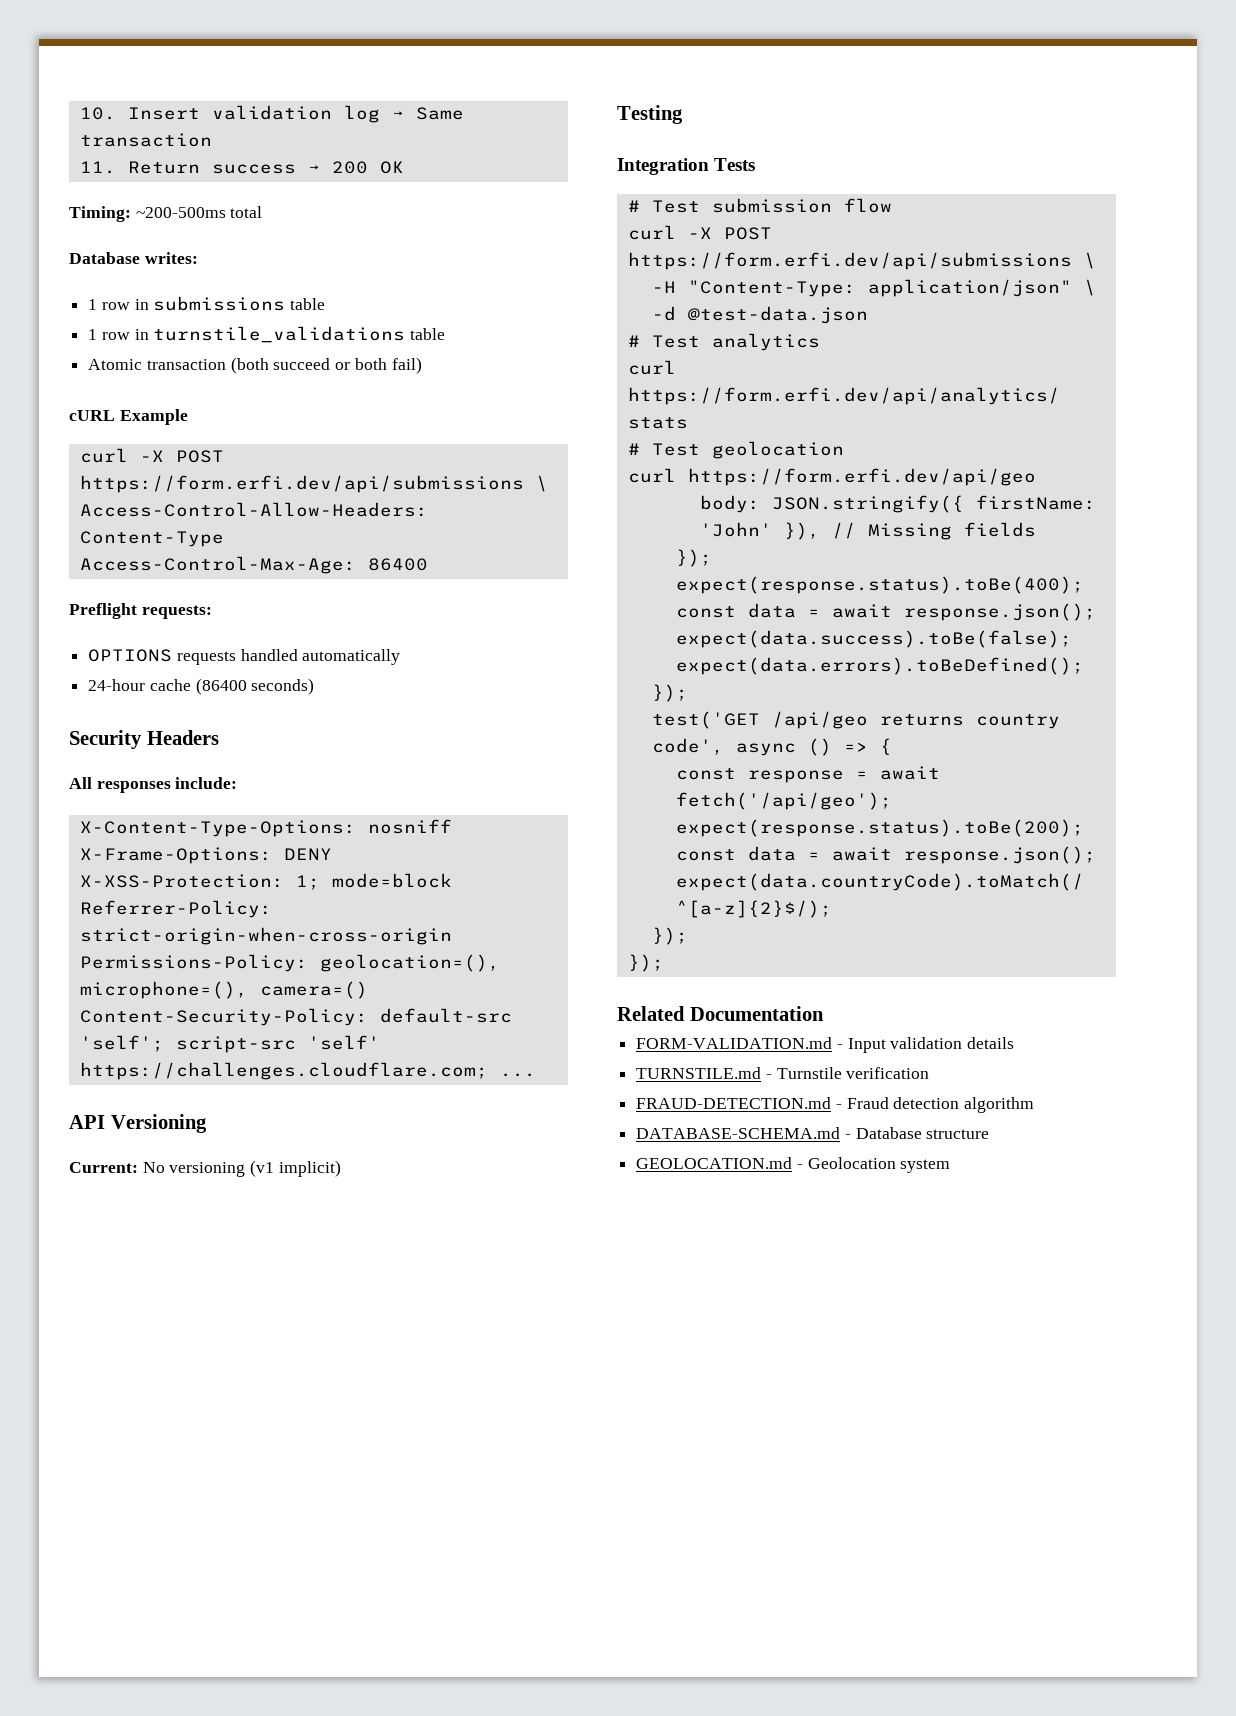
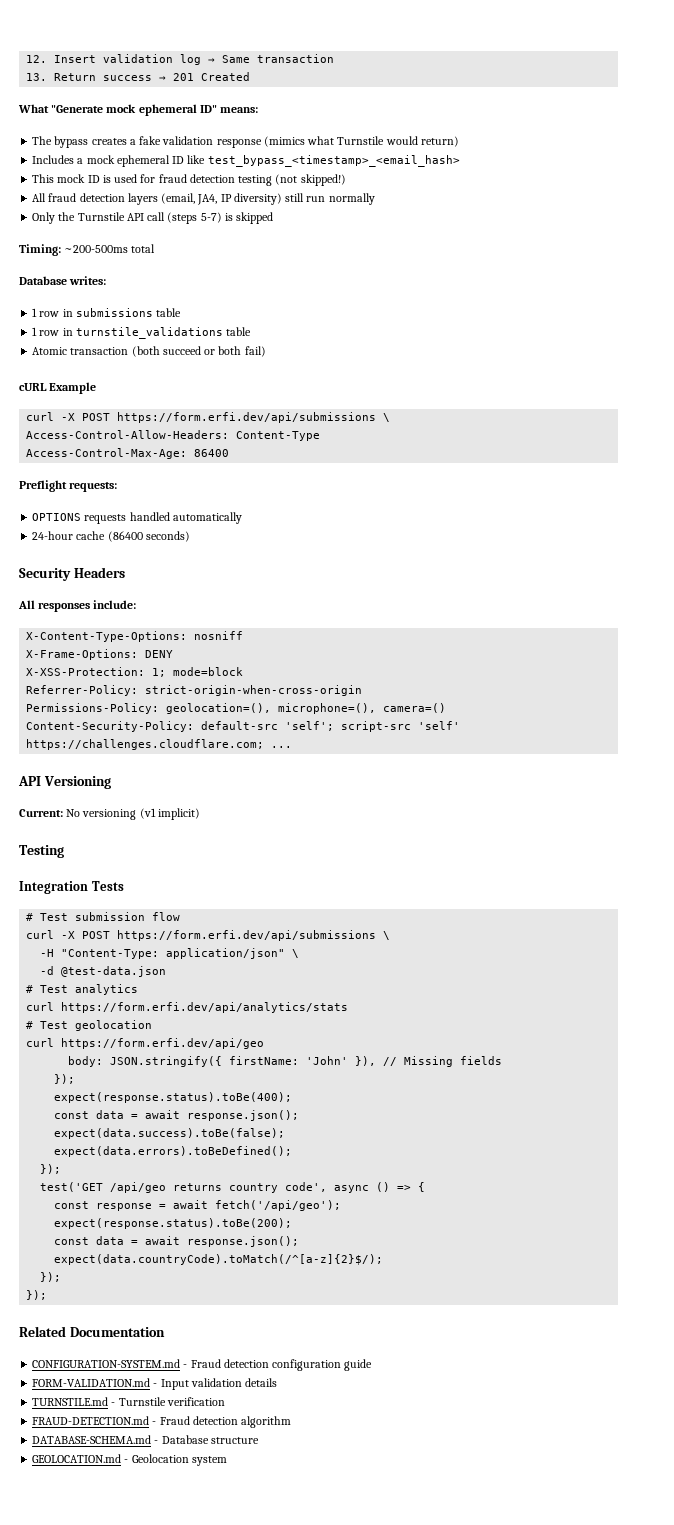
- 10. Insert validation log → Same transaction
+ 12. Insert validation log → Same transaction
- 11. Return success → 200 OK
+ 13. Return success → 201 Created
+ What "Generate mock ephemeral ID" means:
+ The bypass creates a fake validation response (mimics what Turnstile would return)
+ Includes a mock ephemeral ID like test_bypass_<timestamp>_<email_hash>
+ This mock ID is used for fraud detection testing (not skipped!)
+ All fraud detection layers (email, JA4, IP diversity) still run normally
+ Only the Turnstile API call (steps 5-7) is skipped
+ CONFIGURATION-SYSTEM.md - Fraud detection configuration guide

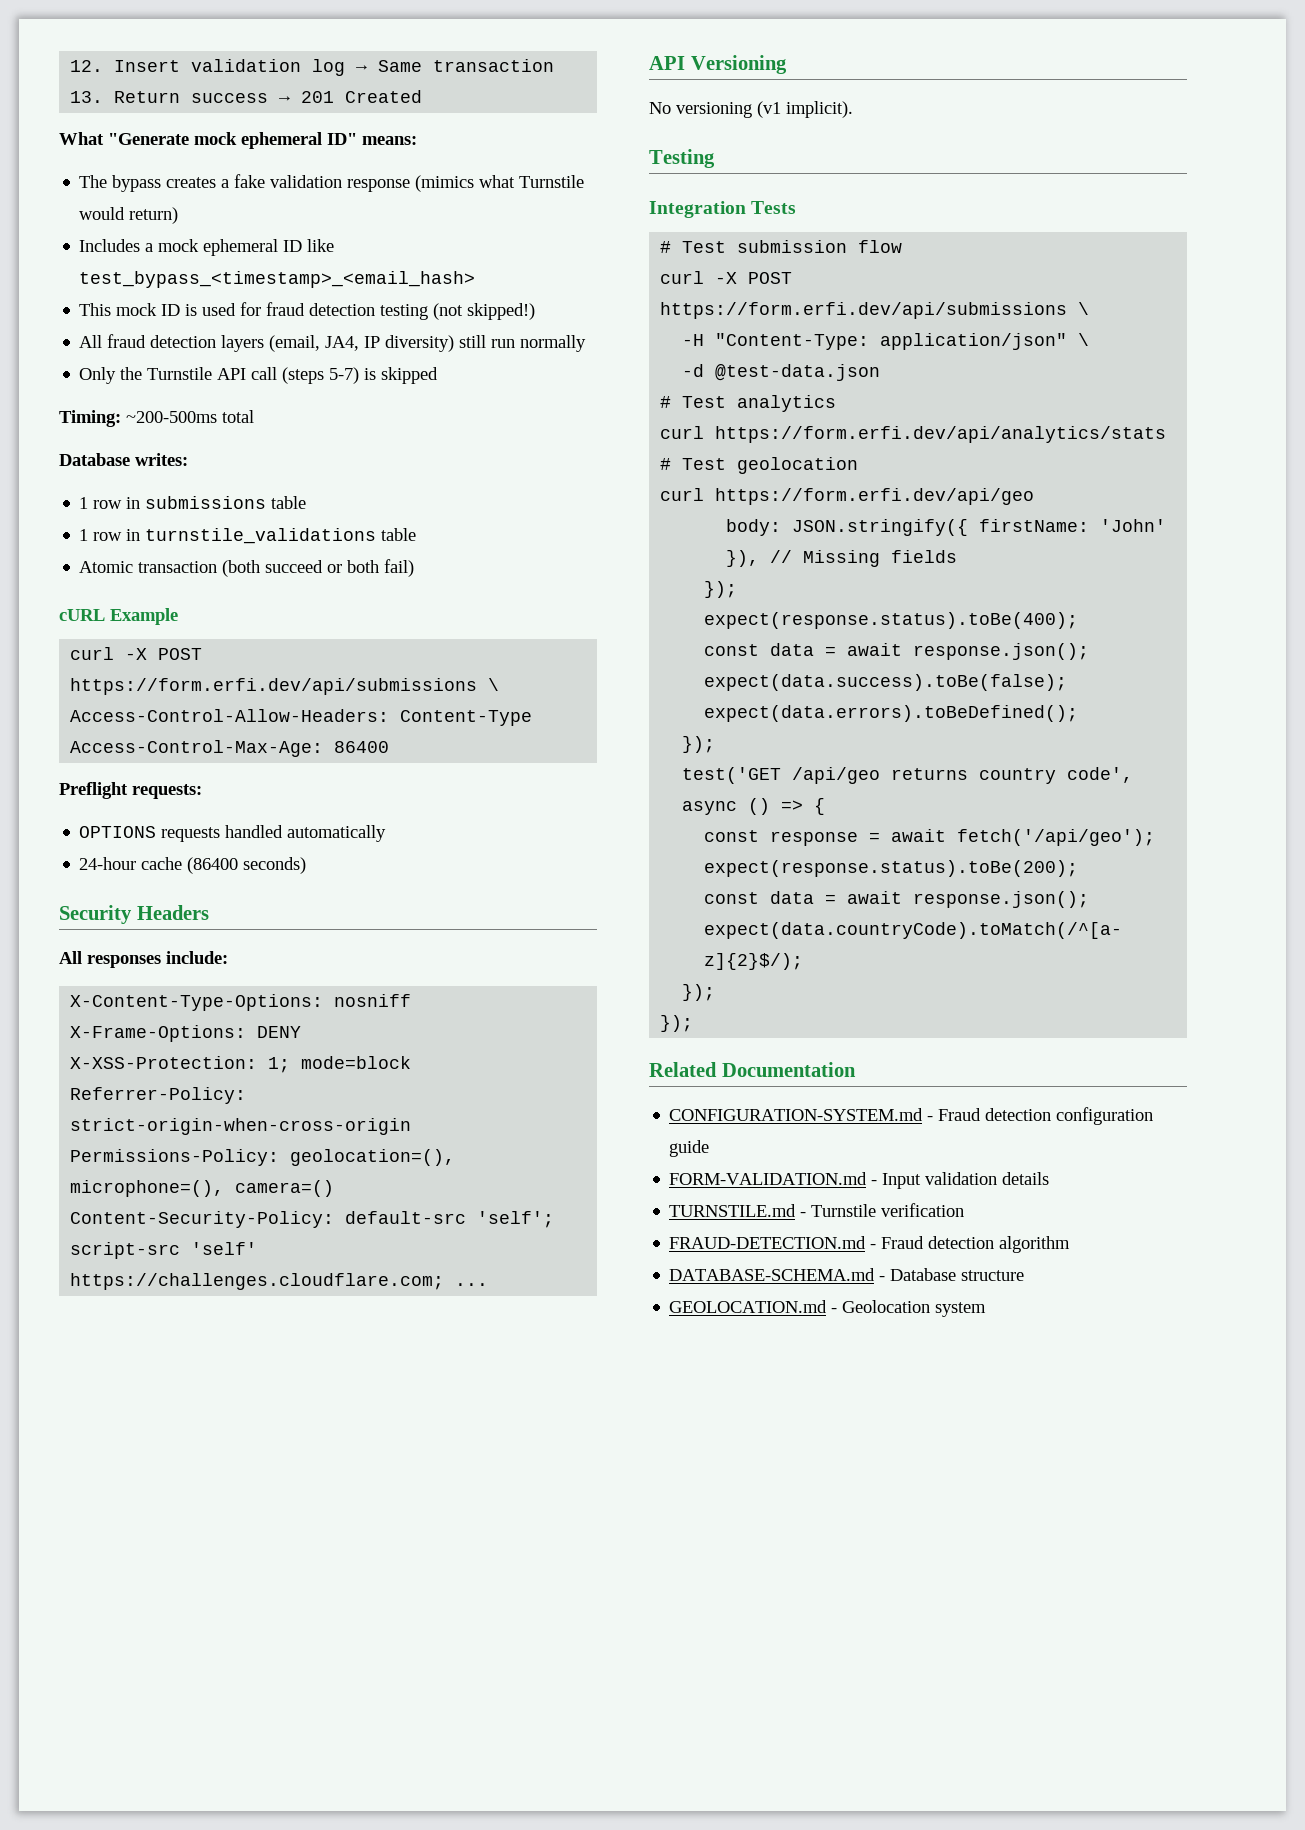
- Current: No versioning (v1 implicit)
+ No versioning (v1 implicit).

